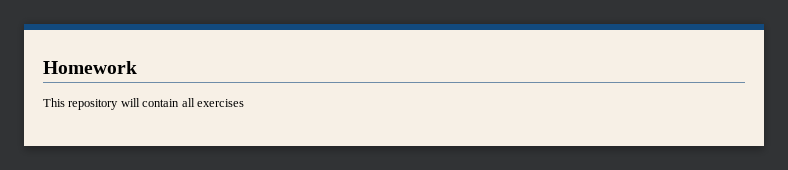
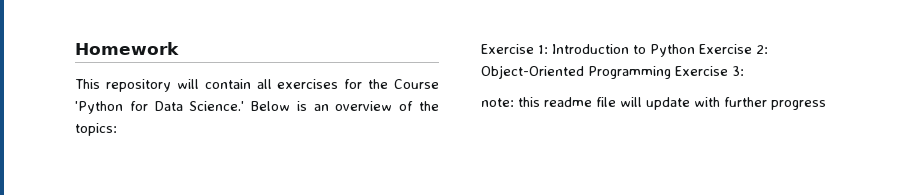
- This repository will contain all exercises
+ This repository will contain all exercises for the Course 'Python for Data Science.' Below is an overview of the topics:
+ Exercise 1: Introduction to Python Exercise 2: Object-Oriented Programming Exercise 3:
+ note: this readme file will update with further progress

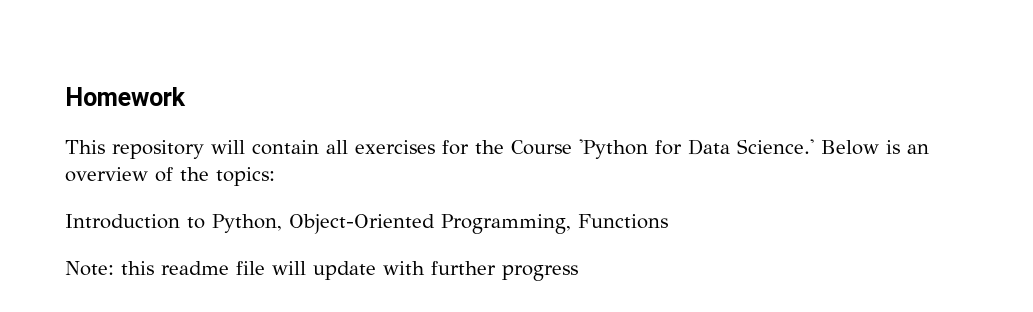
- Exercise 1: Introduction to Python Exercise 2: Object-Oriented Programming Exercise 3:
- note: this readme file will update with further progress
+ Introduction to Python, Object-Oriented Programming, Functions
+ Note: this readme file will update with further progress

